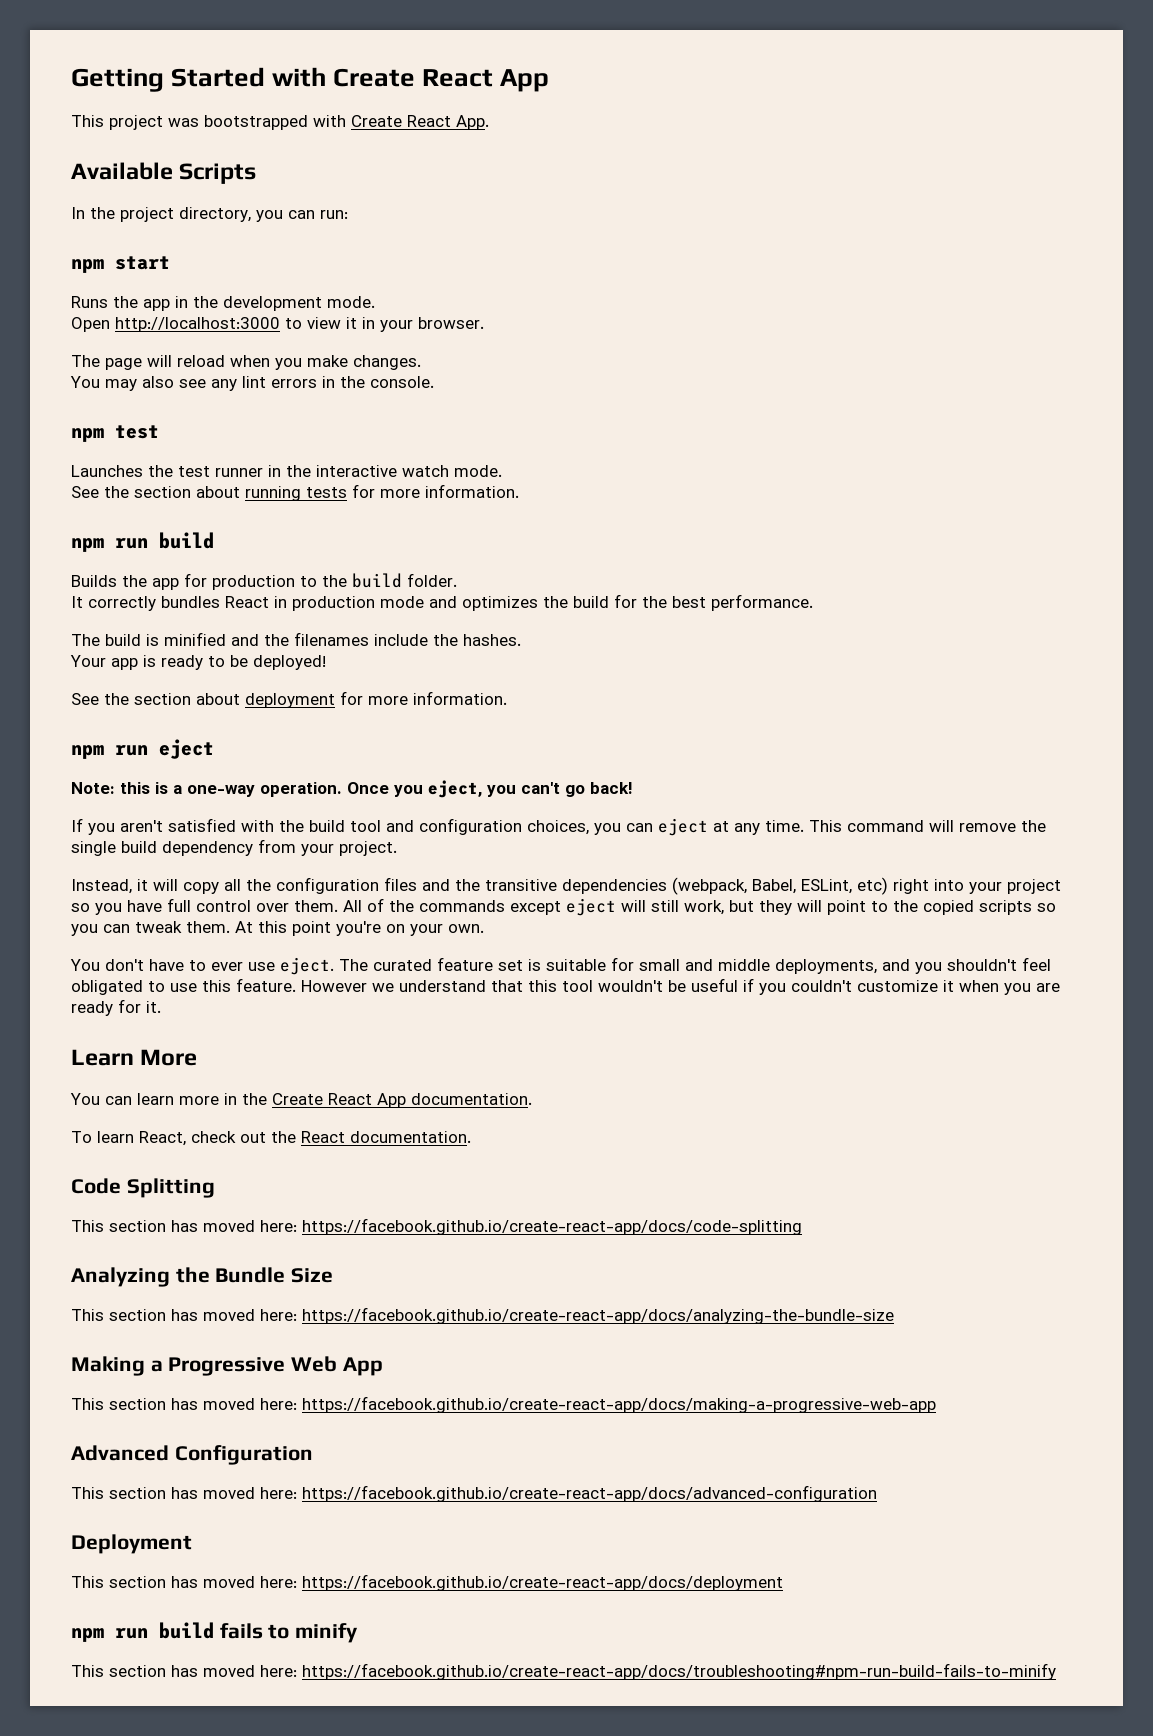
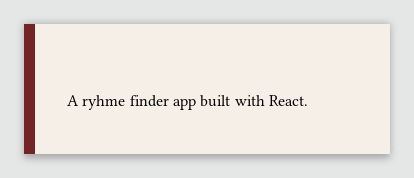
- Getting Started with Create React App
- This project was bootstrapped with Create React App.
- Available Scripts
- In the project directory, you can run:
- npm start
- Runs the app in the development mode.
- Open http://localhost:3000 to view it in your browser.
- The page will reload when you make changes.
- You may also see any lint errors in the console.
- npm test
- Launches the test runner in the interactive watch mode.
- See the section about running tests for more information.
- npm run build
- Builds the app for production to the build folder.
- It correctly bundles React in production mode and optimizes the build for the best performance.
- The build is minified and the filenames include the hashes.
- Your app is ready to be deployed!
- See the section about deployment for more information.
- npm run eject
- Note: this is a one-way operation. Once you eject, you can't go back!
- If you aren't satisfied with the build tool and configuration choices, you can eject at any time. This command will remove the single build dependency from your project.
- Instead, it will copy all the configuration files and the transitive dependencies (webpack, Babel, ESLint, etc) right into your project so you have full control over them. All of the commands except eject will still work, but they will point to the copied scripts so you can tweak them. At this point you're on your own.
- You don't have to ever use eject. The curated feature set is suitable for small and middle deployments, and you shouldn't feel obligated to use this feature. However we understand that this tool wouldn't be useful if you couldn't customize it when you are ready for it.
- Learn More
- You can learn more in the Create React App documentation.
- To learn React, check out the React documentation.
- Code Splitting
- This section has moved here: https://facebook.github.io/create-react-app/docs/code-splitting
- Analyzing the Bundle Size
- This section has moved here: https://facebook.github.io/create-react-app/docs/analyzing-the-bundle-size
- Making a Progressive Web App
- This section has moved here: https://facebook.github.io/create-react-app/docs/making-a-progressive-web-app
- Advanced Configuration
- This section has moved here: https://facebook.github.io/create-react-app/docs/advanced-configuration
- Deployment
- This section has moved here: https://facebook.github.io/create-react-app/docs/deployment
- npm run build fails to minify
- This section has moved here: https://facebook.github.io/create-react-app/docs/troubleshooting#npm-run-build-fails-to-minify
+ A ryhme finder app built with React.

